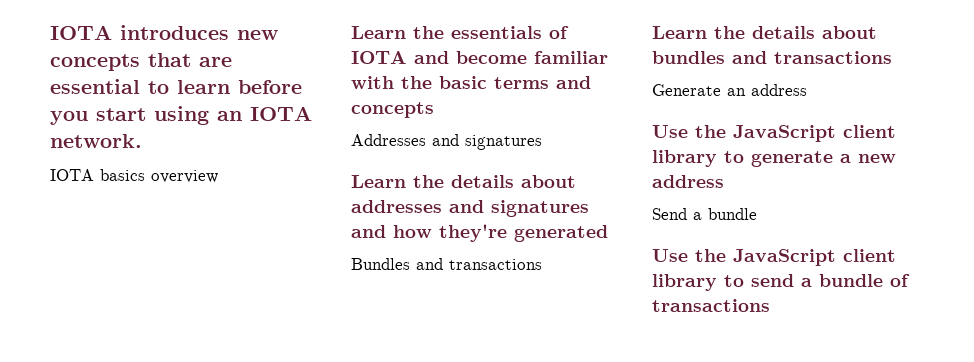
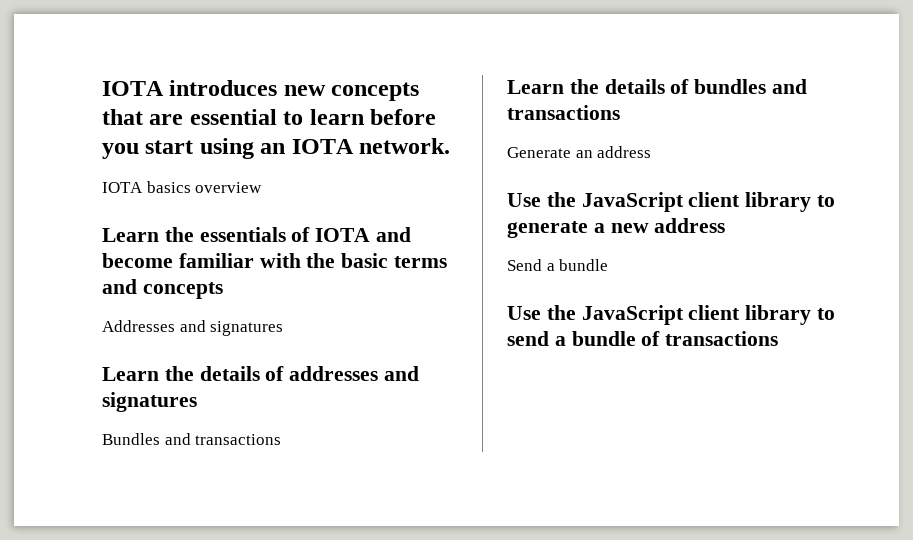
- Learn the details about addresses and signatures and how they're generated
+ Learn the details of addresses and signatures
- Learn the details about bundles and transactions
+ Learn the details of bundles and transactions

